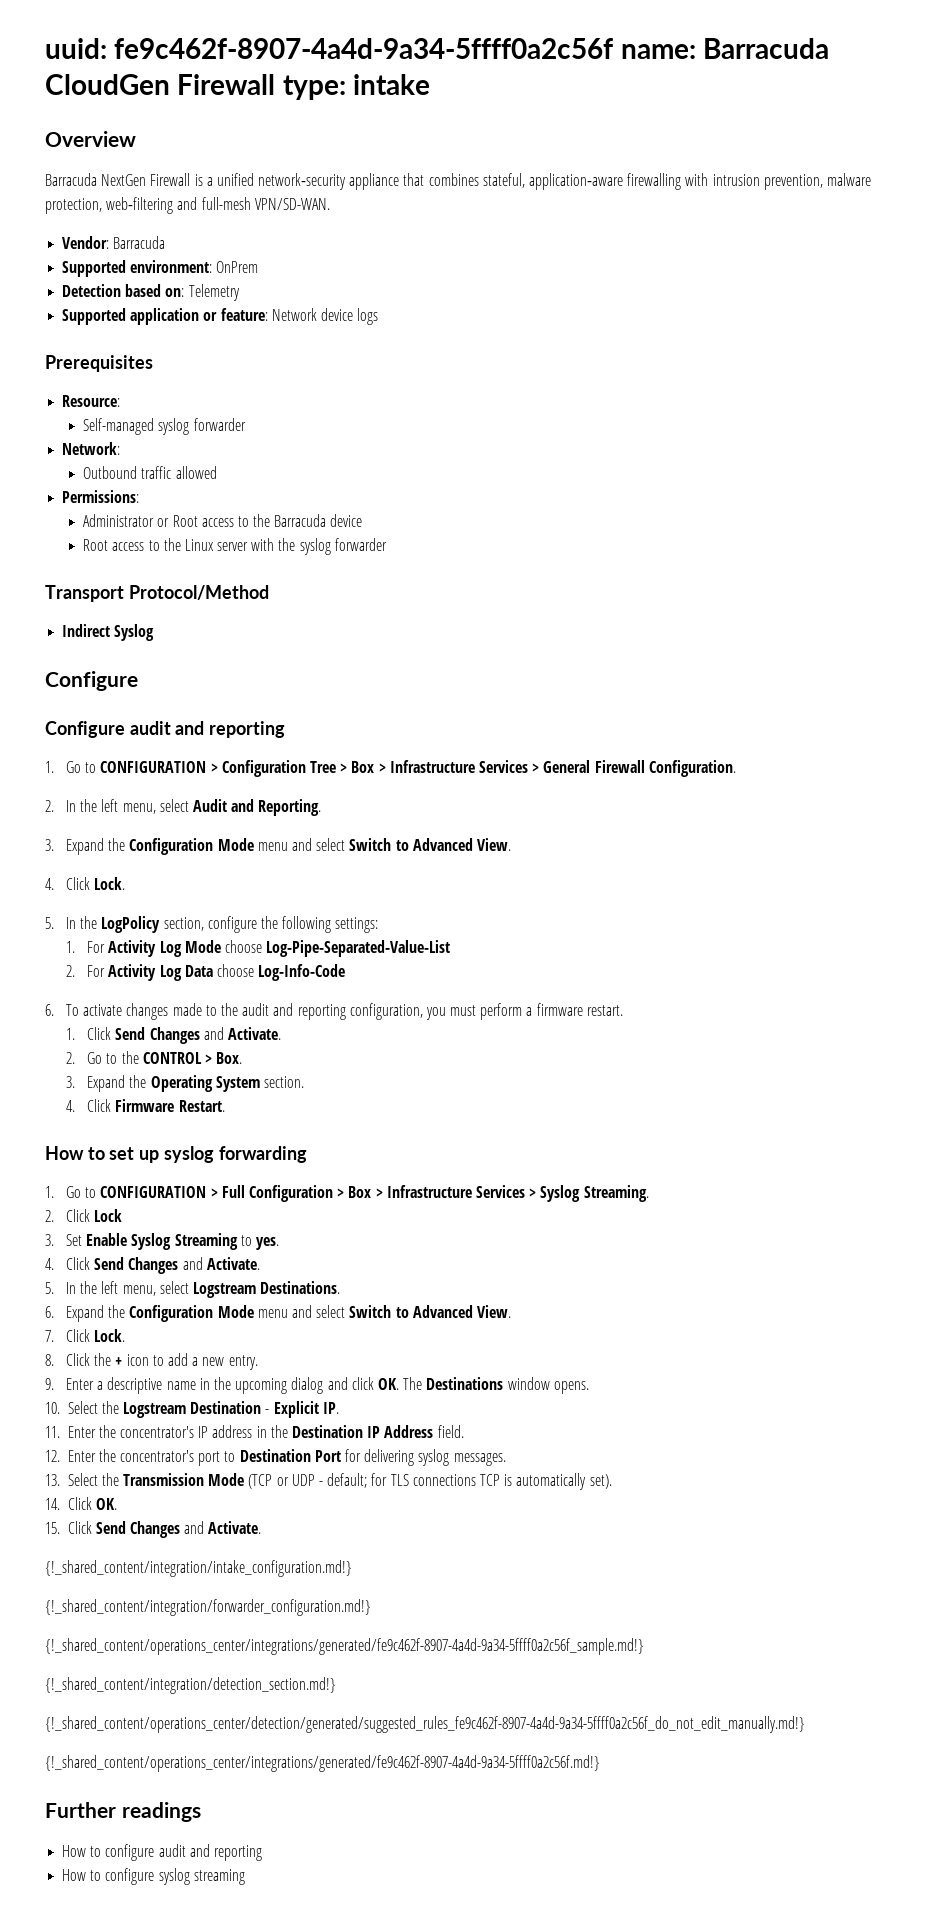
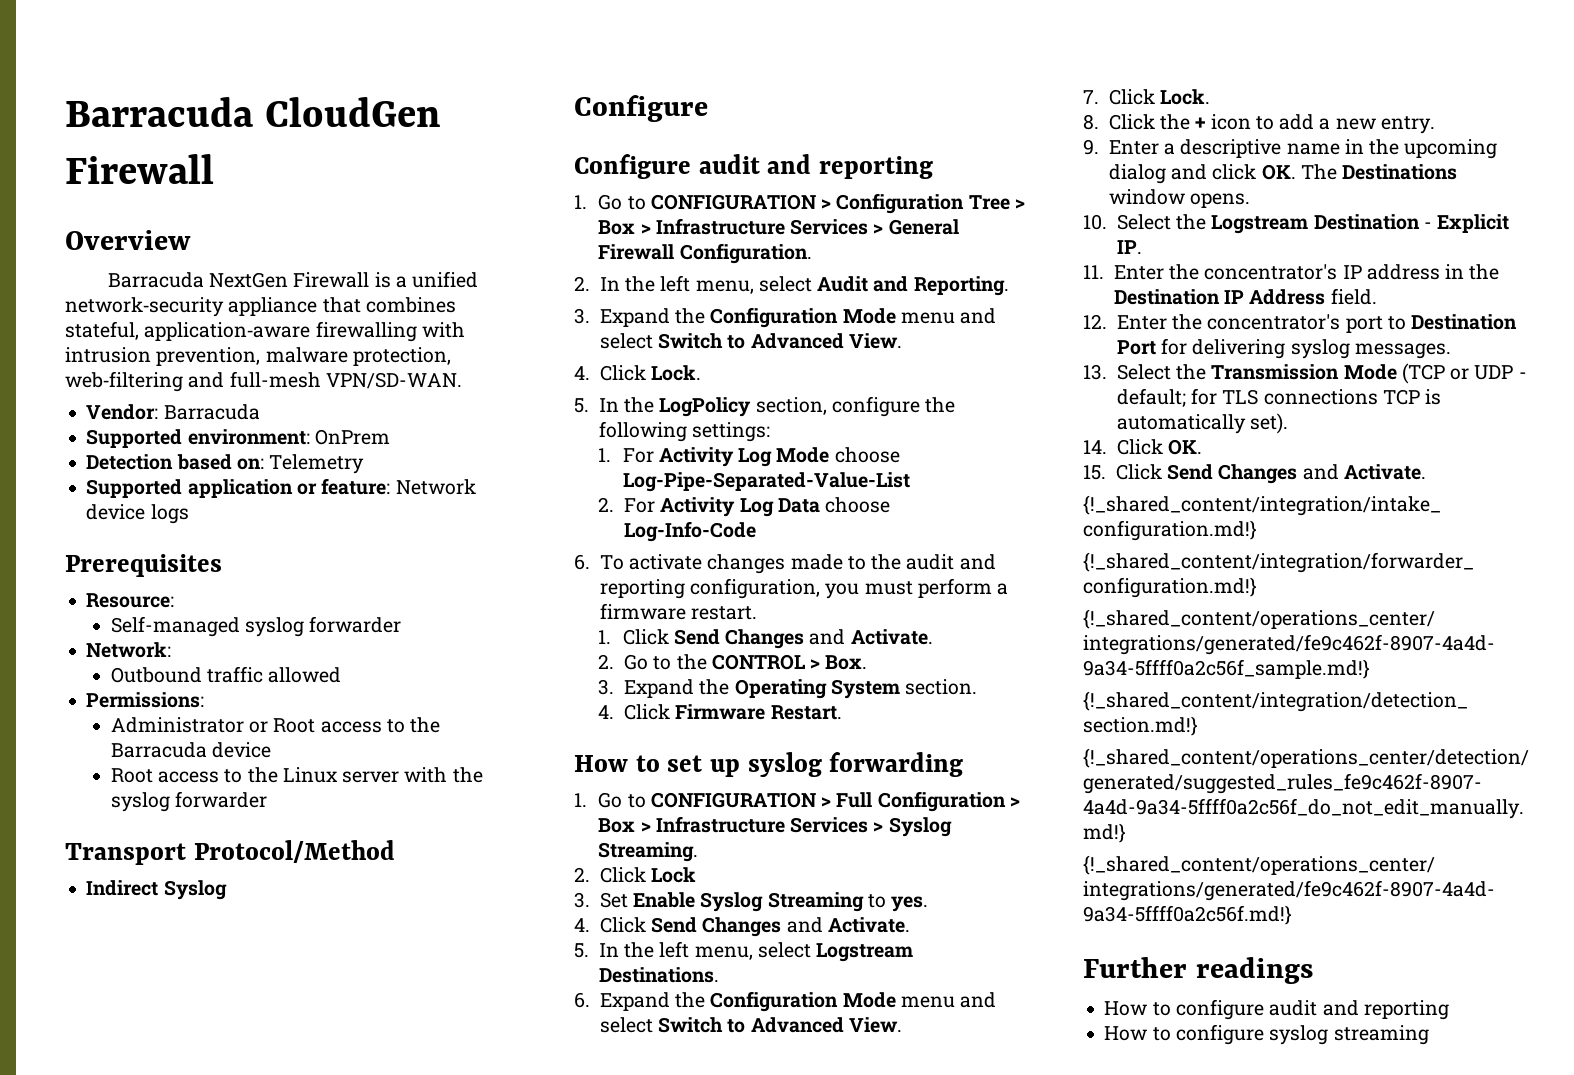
- uuid: fe9c462f-8907-4a4d-9a34-5ffff0a2c56f name: Barracuda CloudGen Firewall type: intake
+ Barracuda CloudGen Firewall

